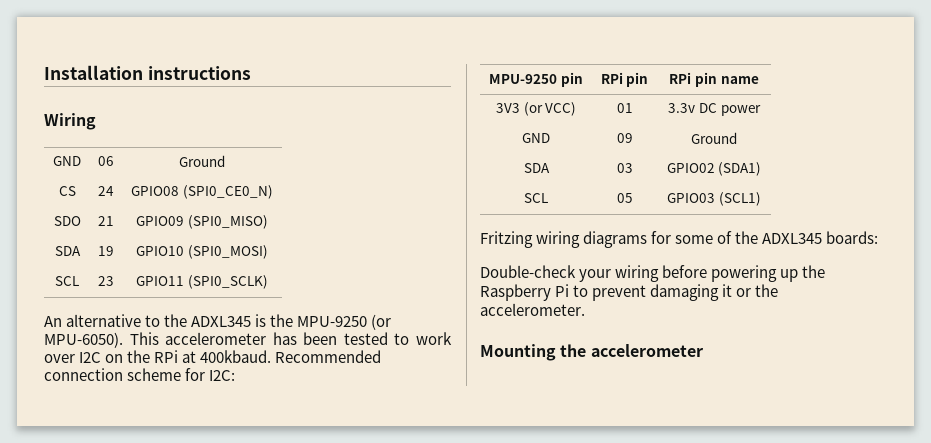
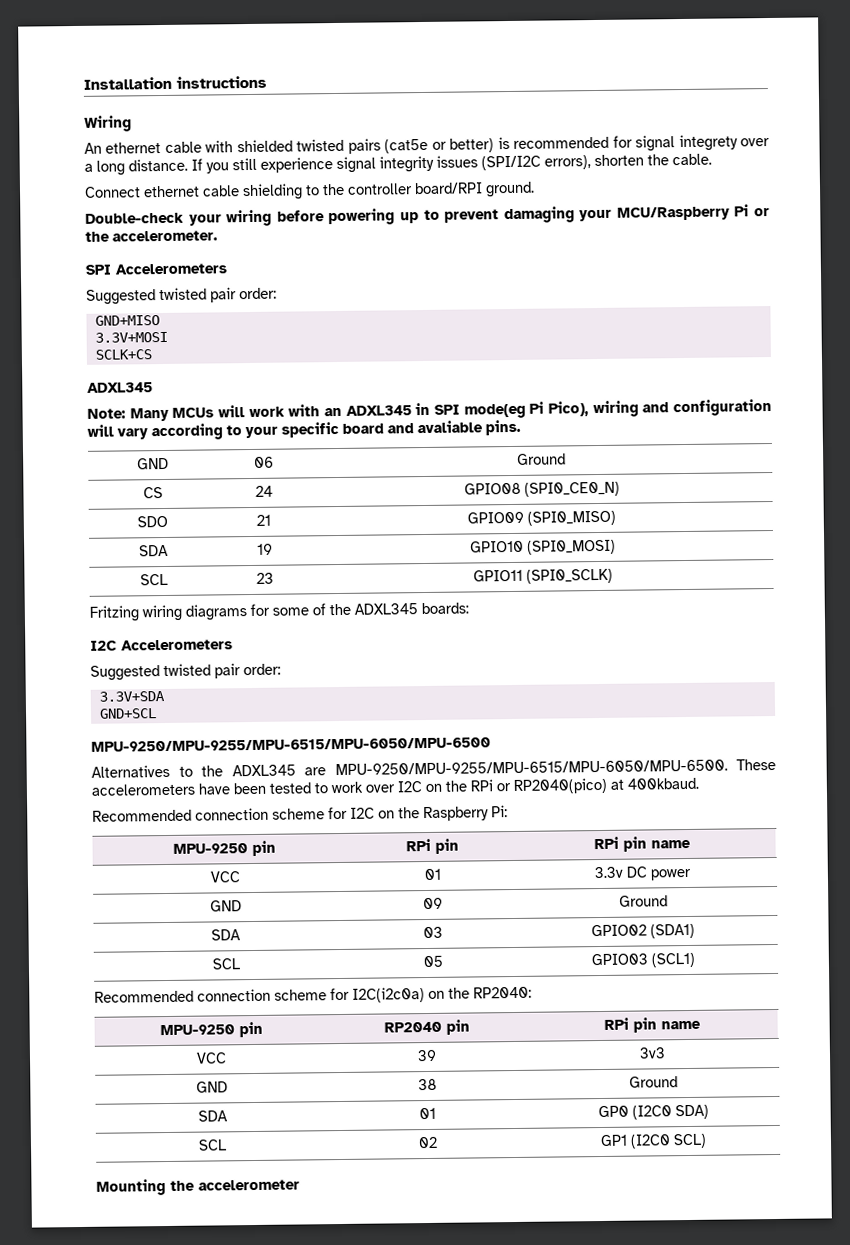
+ An ethernet cable with shielded twisted pairs (cat5e or better) is recommended for signal integrety over a long distance. If you still experience signal integrity issues (SPI/I2C errors), shorten the cable.
+ Connect ethernet cable shielding to the controller board/RPI ground.
+ Double-check your wiring before powering up to prevent damaging your MCU/Raspberry Pi or the accelerometer.
+ SPI Accelerometers
+ Suggested twisted pair order:
+ GND+MISO
+ 3.3V+MOSI
+ SCLK+CS
+ ADXL345
+ Note: Many MCUs will work with an ADXL345 in SPI mode(eg Pi Pico), wiring and configuration will vary according to your specific board and avaliable pins.
- An alternative to the ADXL345 is the MPU-9250 (or MPU-6050). This accelerometer has been tested to work over I2C on the RPi at 400kbaud. Recommended connection scheme for I2C:
+ Fritzing wiring diagrams for some of the ADXL345 boards:
+ I2C Accelerometers
+ Suggested twisted pair order:
+ 3.3V+SDA
+ GND+SCL
+ MPU-9250/MPU-9255/MPU-6515/MPU-6050/MPU-6500
+ Alternatives to the ADXL345 are MPU-9250/MPU-9255/MPU-6515/MPU-6050/MPU-6500. These accelerometers have been tested to work over I2C on the RPi or RP2040(pico) at 400kbaud.
+ Recommended connection scheme for I2C on the Raspberry Pi:
- 3V3 (or VCC) | 01 | 3.3v DC power
+ VCC | 01 | 3.3v DC power
- Fritzing wiring diagrams for some of the ADXL345 boards:
- Double-check your wiring before powering up the Raspberry Pi to prevent damaging it or the accelerometer.
+ Recommended connection scheme for I2C(i2c0a) on the RP2040:
+ MPU-9250 pin | RP2040 pin | RPi pin name
+ VCC | 39 | 3v3
+ GND | 38 | Ground
+ SDA | 01 | GP0 (I2C0 SDA)
+ SCL | 02 | GP1 (I2C0 SCL)

